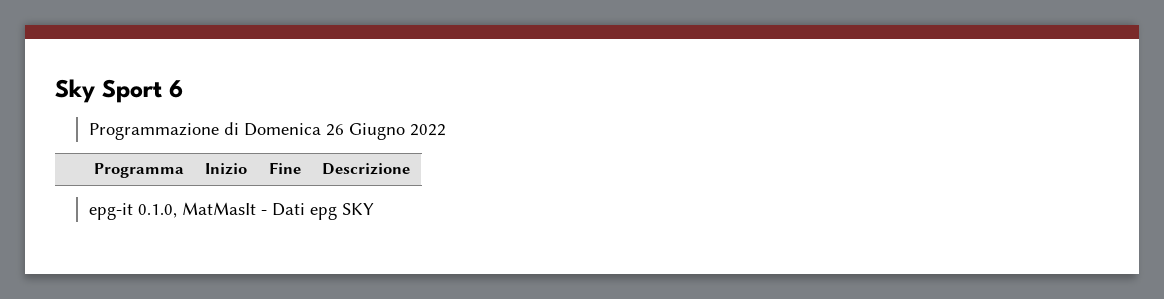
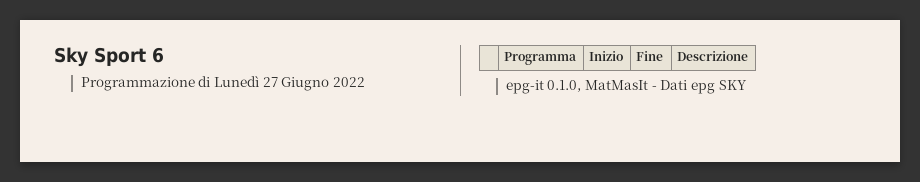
- Programmazione di Domenica 26 Giugno 2022
+ Programmazione di Lunedì 27 Giugno 2022

